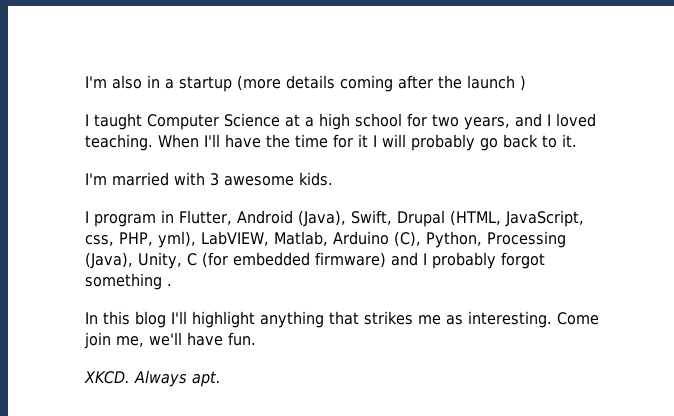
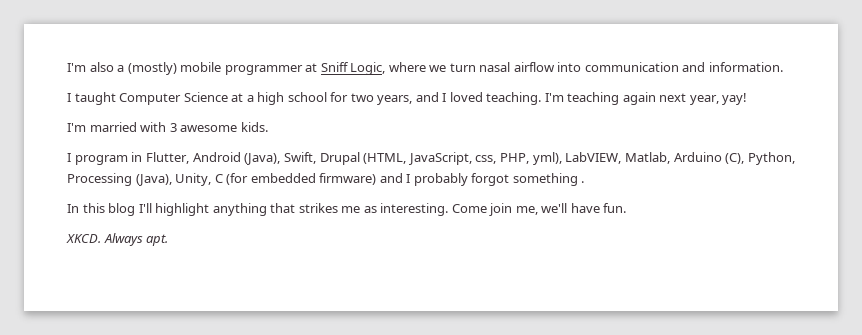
- I'm also in a startup (more details coming after the launch )
+ I'm also a (mostly) mobile programmer at Sniff Logic, where we turn nasal airflow into communication and information.
- When I'll have the time for it I will probably go back to it.
+ I'm teaching again next year, yay!

